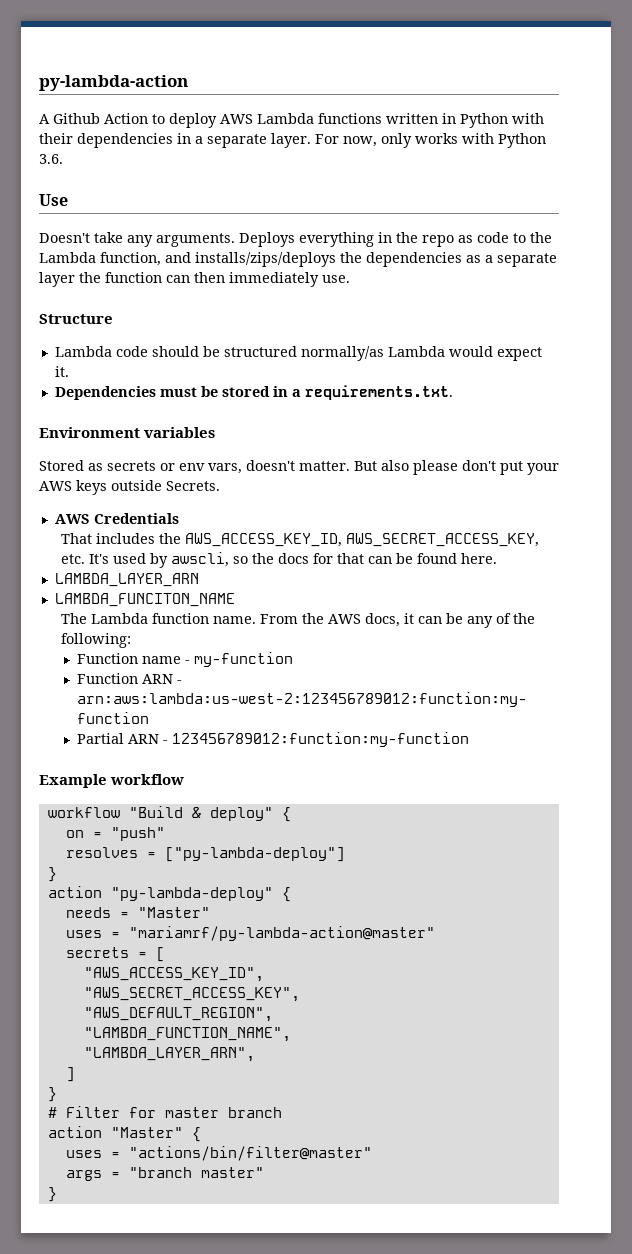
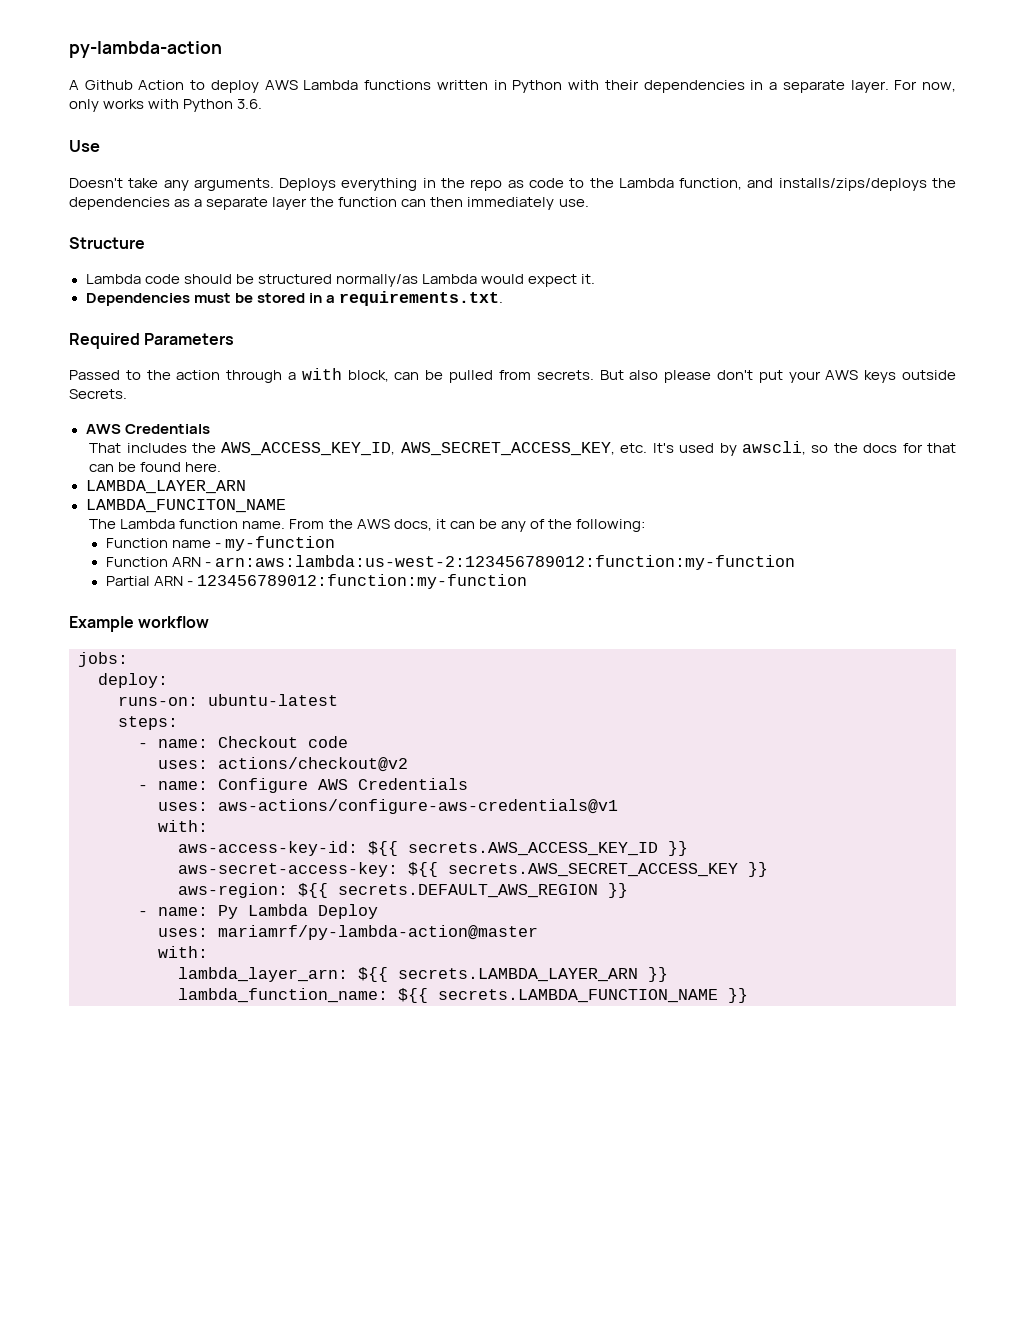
- Environment variables
- Stored as secrets or env vars, doesn't matter.
+ Required Parameters
+ Passed to the action through a with block, can be pulled from secrets.
- workflow "Build & deploy" {
- on = "push"
- resolves = ["py-lambda-deploy"]
- }
- action "py-lambda-deploy" {
- needs = "Master"
- uses = "mariamrf/py-lambda-action@master"
- secrets = [
- "AWS_ACCESS_KEY_ID",
- "AWS_SECRET_ACCESS_KEY",
- "AWS_DEFAULT_REGION",
- "LAMBDA_FUNCTION_NAME",
- "LAMBDA_LAYER_ARN",
- ]
- }
- # Filter for master branch
- action "Master" {
- uses = "actions/bin/filter@master"
- args = "branch master"
- }
+ jobs:
+ deploy:
+ runs-on: ubuntu-latest
+ steps:
+ - name: Checkout code
+ uses: actions/checkout@v2
+ - name: Configure AWS Credentials
+ uses: aws-actions/configure-aws-credentials@v1
+ with:
+ aws-access-key-id: ${{ secrets.AWS_ACCESS_KEY_ID }}
+ aws-secret-access-key: ${{ secrets.AWS_SECRET_ACCESS_KEY }}
+ aws-region: ${{ secrets.DEFAULT_AWS_REGION }}
+ - name: Py Lambda Deploy
+ uses: mariamrf/py-lambda-action@master
+ with:
+ lambda_layer_arn: ${{ secrets.LAMBDA_LAYER_ARN }}
+ lambda_function_name: ${{ secrets.LAMBDA_FUNCTION_NAME }}

